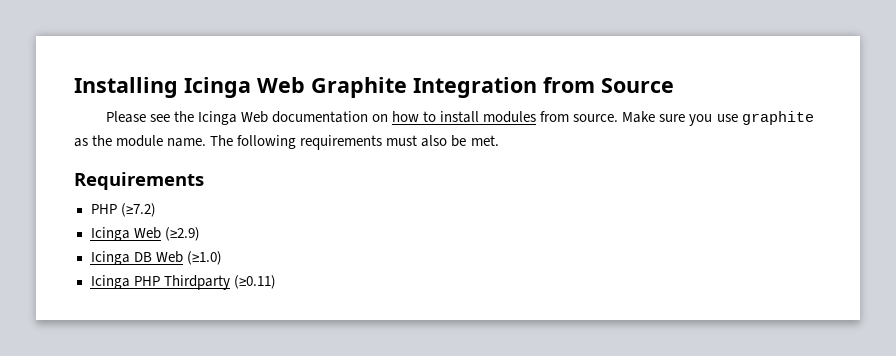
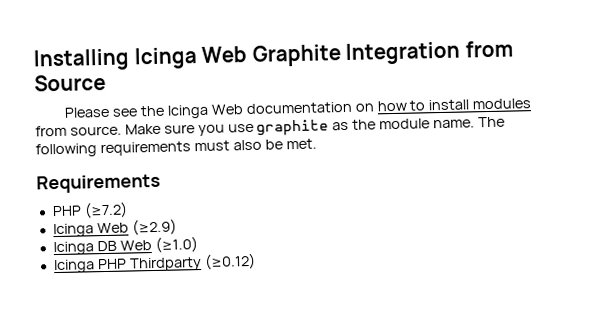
- Icinga PHP Thirdparty (≥0.11)
+ Icinga PHP Thirdparty (≥0.12)

